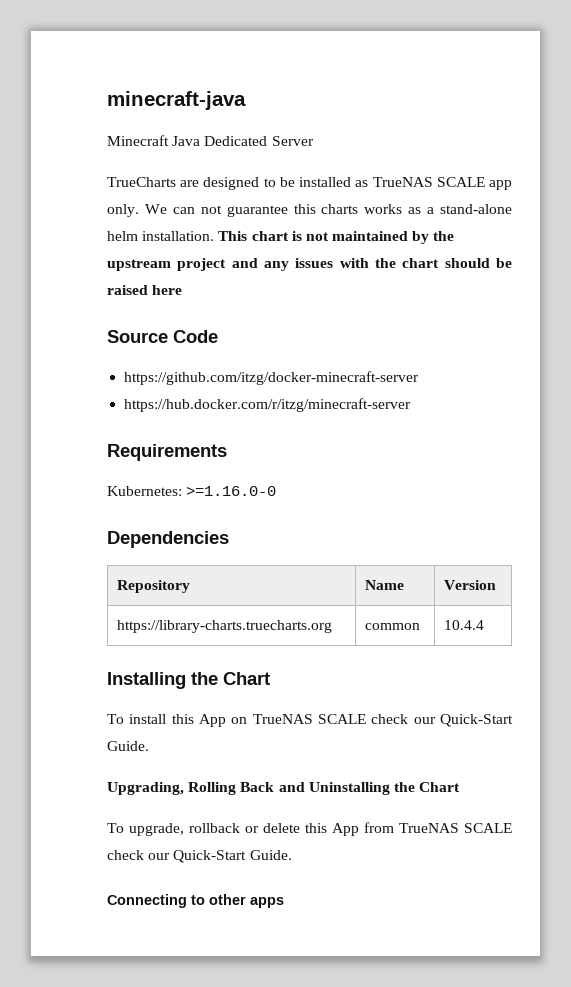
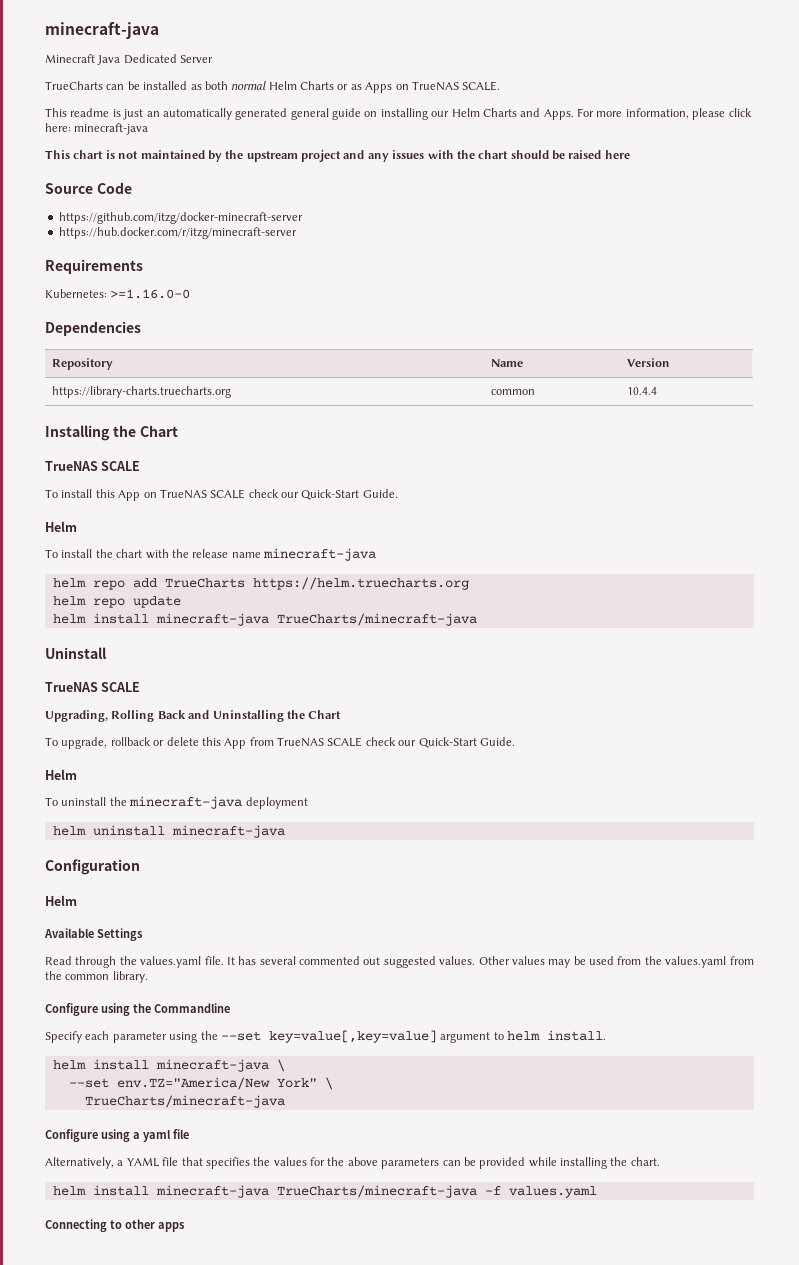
- TrueCharts are designed to be installed as TrueNAS SCALE app only. We can not guarantee this charts works as a stand-alone helm installation. This chart is not maintained by the upstream project and any issues with the chart should be raised here
+ TrueCharts can be installed as both normal Helm Charts or as Apps on TrueNAS SCALE.
+ This readme is just an automatically generated general guide on installing our Helm Charts and Apps. For more information, please click here: minecraft-java
+ This chart is not maintained by the upstream project and any issues with the chart should be raised here
  Installing the Chart
+ TrueNAS SCALE
  To install this App on TrueNAS SCALE check our Quick-Start Guide.
+ Helm
+ To install the chart with the release name minecraft-java
+ helm repo add TrueCharts https://helm.truecharts.org
+ helm repo update
+ helm install minecraft-java TrueCharts/minecraft-java
+ Uninstall
+ TrueNAS SCALE
  To upgrade, rollback or delete this App from TrueNAS SCALE check our Quick-Start Guide.
+ Helm
+ To uninstall the minecraft-java deployment
+ helm uninstall minecraft-java
+ Configuration
+ Helm
+ Available Settings
+ Read through the values.yaml file. It has several commented out suggested values. Other values may be used from the values.yaml from the common library.
+ Configure using the Commandline
+ Specify each parameter using the --set key=value[,key=value] argument to helm install.
+ helm install minecraft-java \
+ --set env.TZ="America/New York" \
+ TrueCharts/minecraft-java
+ Configure using a yaml file
+ Alternatively, a YAML file that specifies the values for the above parameters can be provided while installing the chart.
+ helm install minecraft-java TrueCharts/minecraft-java -f values.yaml

